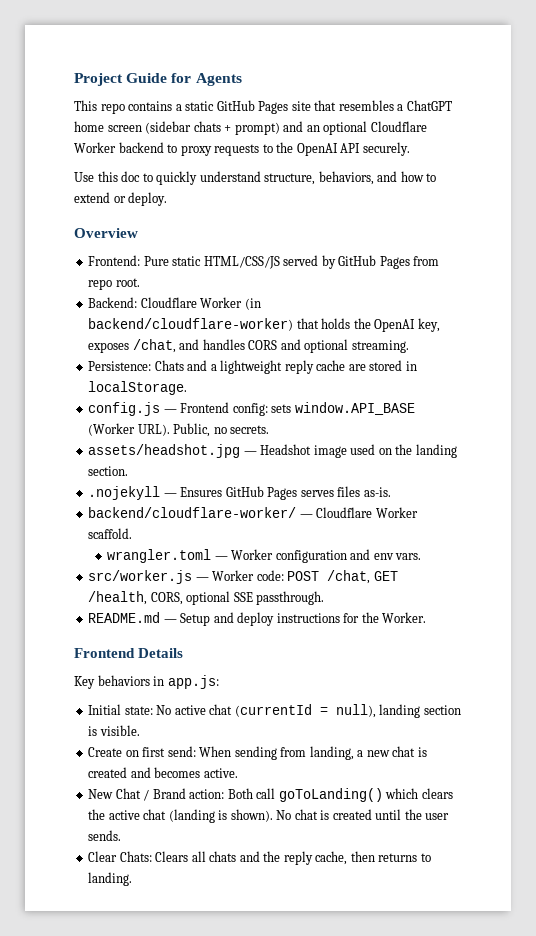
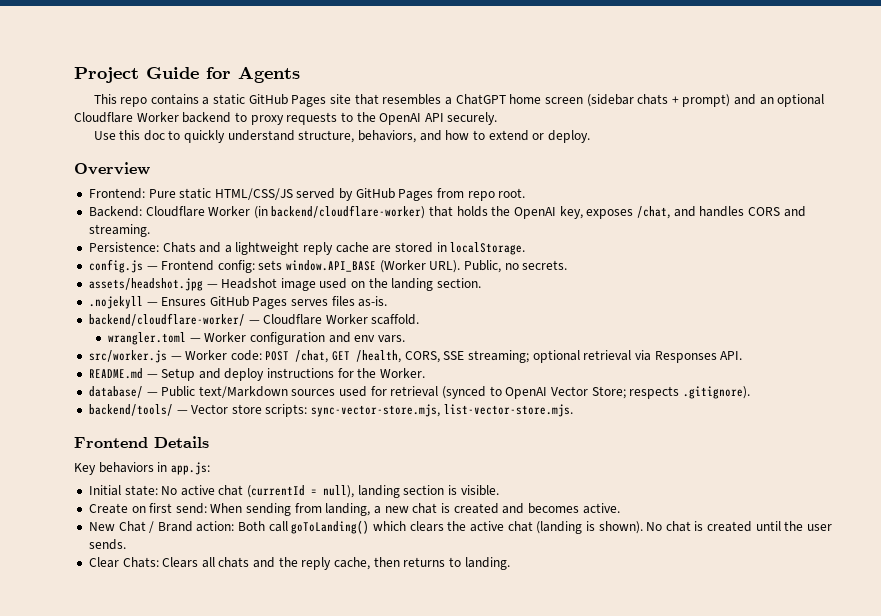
- Backend: Cloudflare Worker (in backend/cloudflare-worker) that holds the OpenAI key, exposes /chat, and handles CORS and optional streaming.
+ Backend: Cloudflare Worker (in backend/cloudflare-worker) that holds the OpenAI key, exposes /chat, and handles CORS and streaming.
- src/worker.js — Worker code: POST /chat, GET /health, CORS, optional SSE passthrough.
+ src/worker.js — Worker code: POST /chat, GET /health, CORS, SSE streaming; optional retrieval via Responses API.
+ database/ — Public text/Markdown sources used for retrieval (synced to OpenAI Vector Store; respects .gitignore).
+ backend/tools/ — Vector store scripts: sync-vector-store.mjs, list-vector-store.mjs.

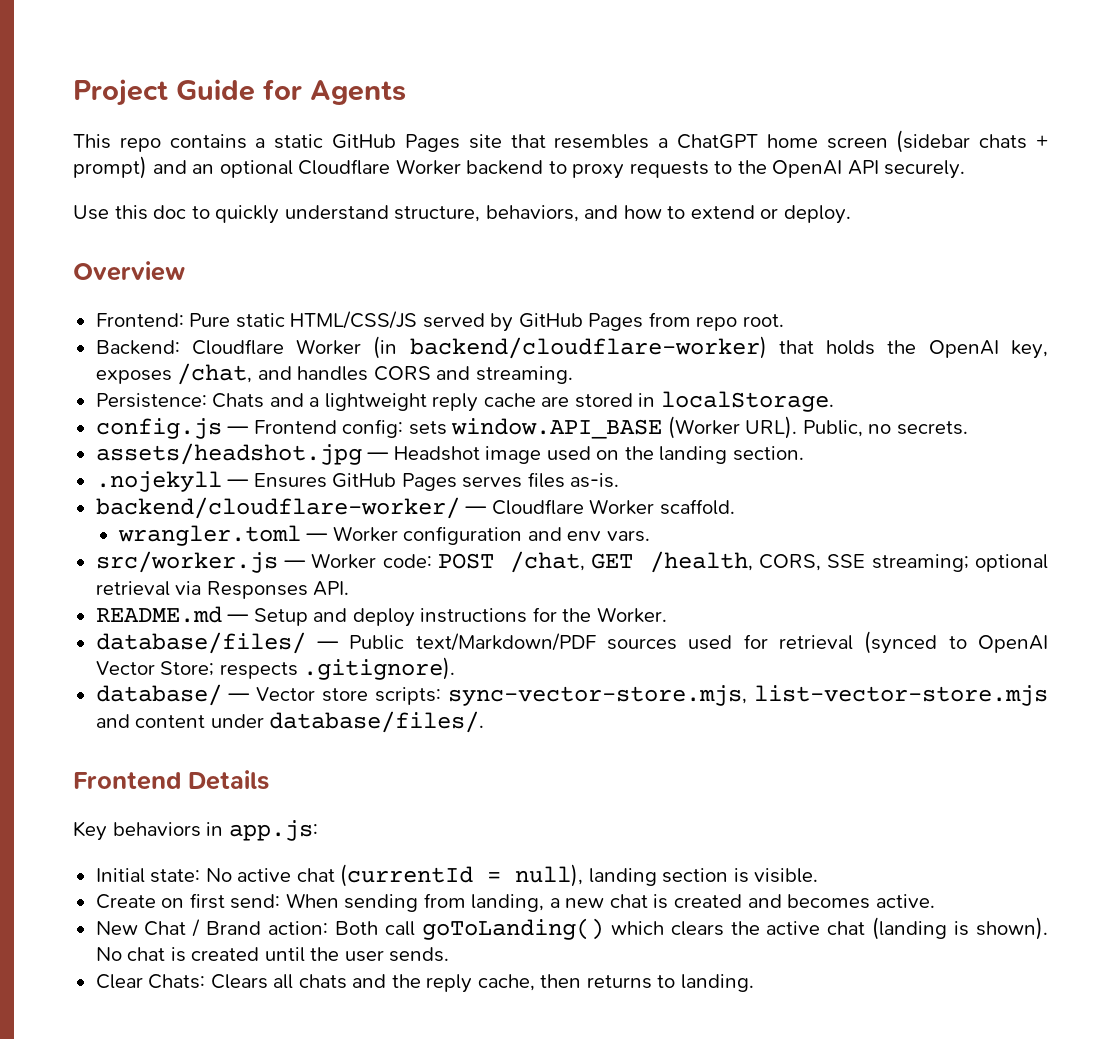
- database/ — Public text/Markdown sources used for retrieval (synced to OpenAI Vector Store; respects .gitignore).
+ database/files/ — Public text/Markdown/PDF sources used for retrieval (synced to OpenAI Vector Store; respects .gitignore).
- backend/tools/ — Vector store scripts: sync-vector-store.mjs, list-vector-store.mjs.
+ database/ — Vector store scripts: sync-vector-store.mjs, list-vector-store.mjs and content under database/files/.

